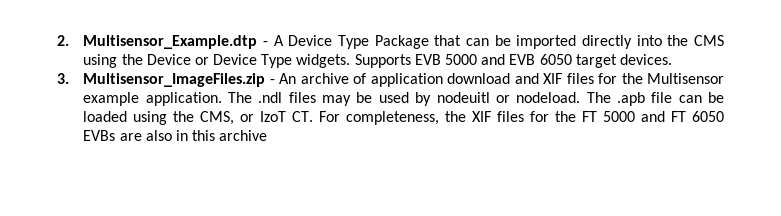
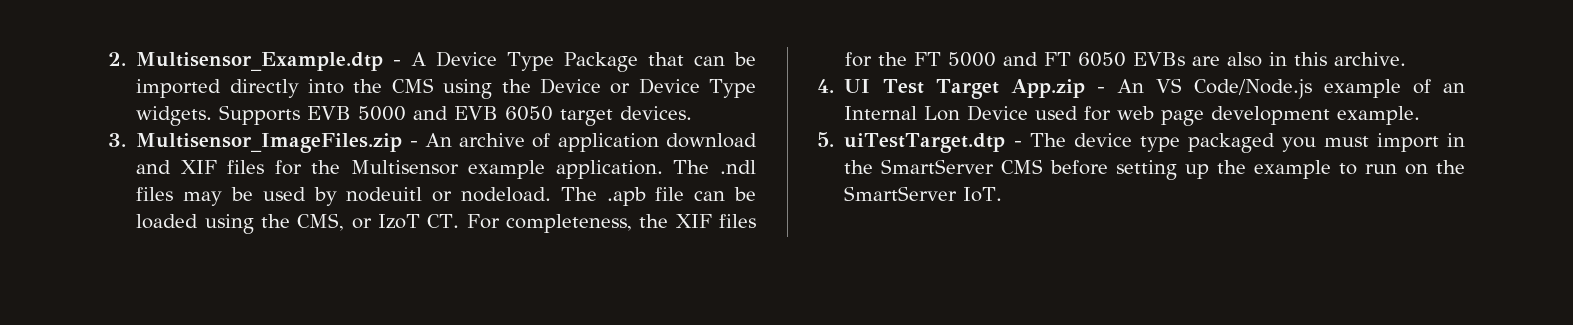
- The .apb file can be loaded using the CMS, or IzoT CT. For completeness, the XIF files for the FT 5000 and FT 6050 EVBs are also in this archive
+ The .apb file can be loaded using the CMS, or IzoT CT. For completeness, the XIF files for the FT 5000 and FT 6050 EVBs are also in this archive.
+ 4. UI Test Target App.zip - An VS Code/Node.js example of an Internal Lon Device used for web page development example.
+ 5. uiTestTarget.dtp - The device type packaged you must import in the SmartServer CMS before setting up the example to run on the SmartServer IoT.

